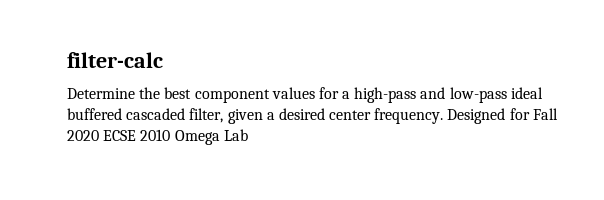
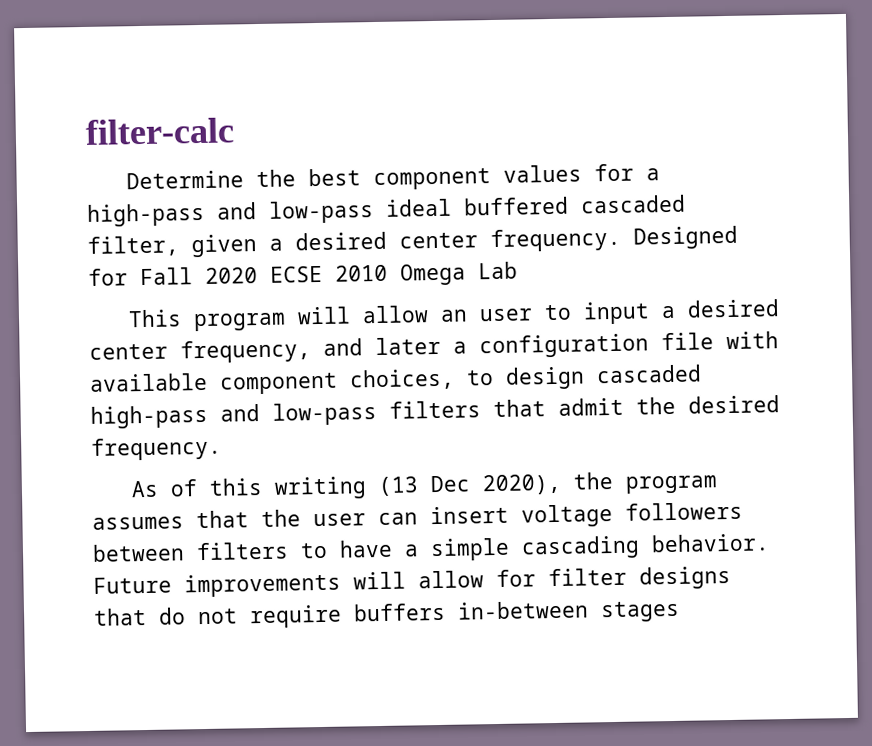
+ This program will allow an user to input a desired center frequency, and later a configuration file with available component choices, to design cascaded high-pass and low-pass filters that admit the desired frequency.
+ As of this writing (13 Dec 2020), the program assumes that the user can insert voltage followers between filters to have a simple cascading behavior. Future improvements will allow for filter designs that do not require buffers in-between stages

